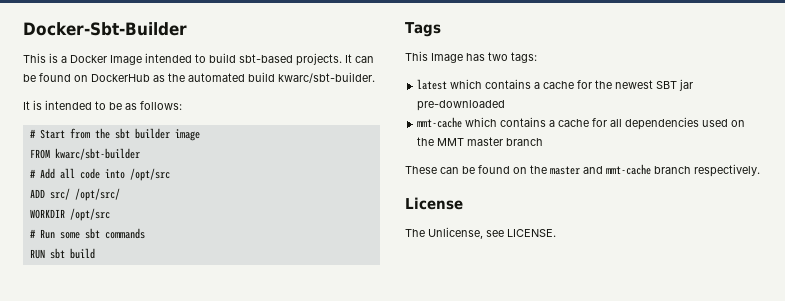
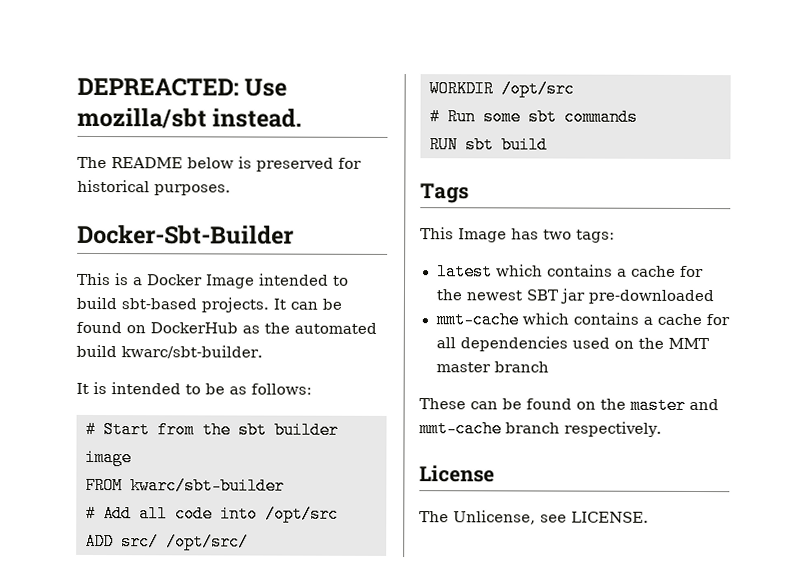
+ DEPREACTED: Use mozilla/sbt instead.
+ The README below is preserved for historical purposes.

